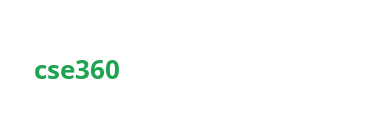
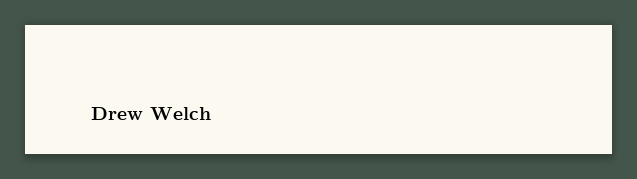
- cse360
+ Drew Welch

